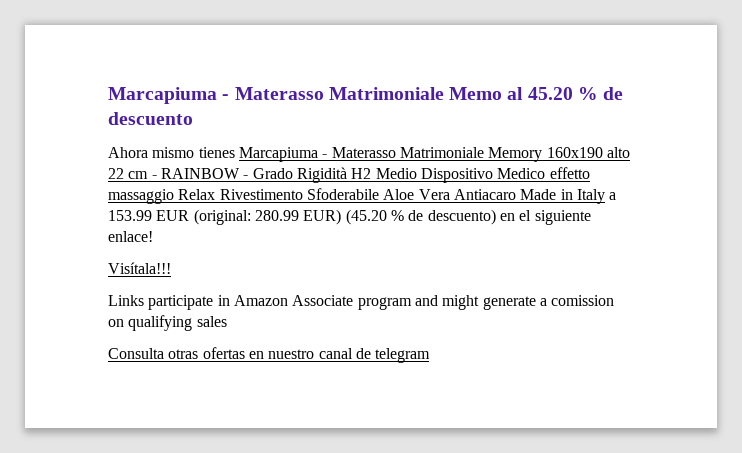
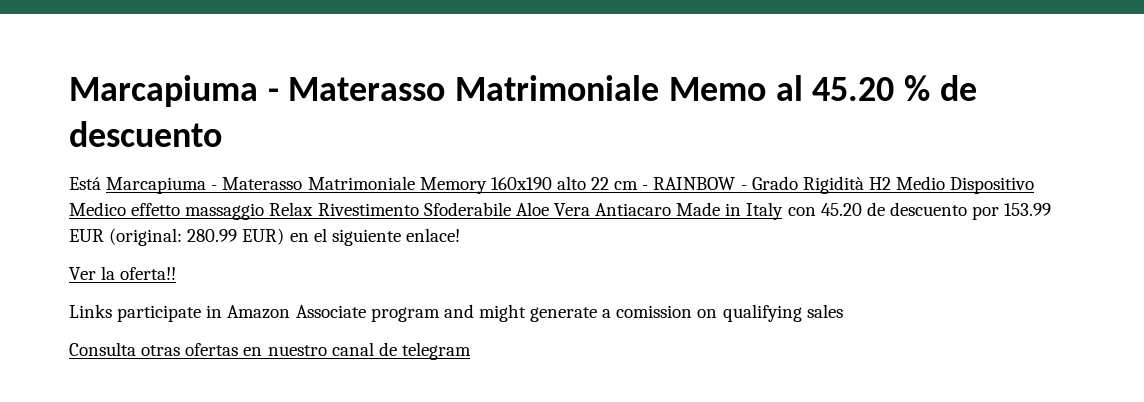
- Ahora mismo tienes Marcapiuma - Materasso Matrimoniale Memory 160x190 alto 22 cm - RAINBOW - Grado Rigidità H2 Medio Dispositivo Medico effetto massaggio Relax Rivestimento Sfoderabile Aloe Vera Antiacaro Made in Italy a 153.99 EUR (original: 280.99 EUR) (45.20 % de descuento) en el siguiente enlace!
+ Está Marcapiuma - Materasso Matrimoniale Memory 160x190 alto 22 cm - RAINBOW - Grado Rigidità H2 Medio Dispositivo Medico effetto massaggio Relax Rivestimento Sfoderabile Aloe Vera Antiacaro Made in Italy con 45.20 de descuento por 153.99 EUR (original: 280.99 EUR) en el siguiente enlace!
- Visítala!!!
+ Ver la oferta!!

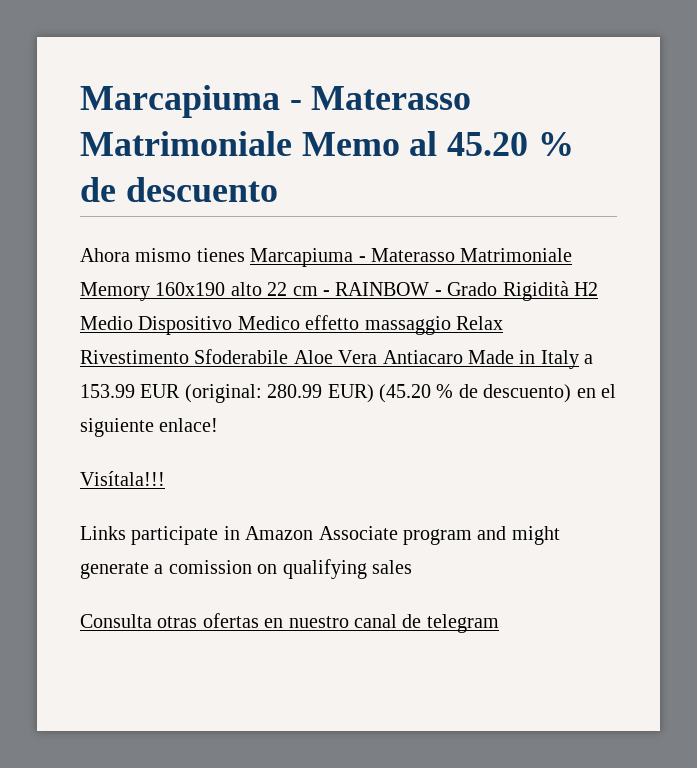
- Está Marcapiuma - Materasso Matrimoniale Memory 160x190 alto 22 cm - RAINBOW - Grado Rigidità H2 Medio Dispositivo Medico effetto massaggio Relax Rivestimento Sfoderabile Aloe Vera Antiacaro Made in Italy con 45.20 de descuento por 153.99 EUR (original: 280.99 EUR) en el siguiente enlace!
+ Ahora mismo tienes Marcapiuma - Materasso Matrimoniale Memory 160x190 alto 22 cm - RAINBOW - Grado Rigidità H2 Medio Dispositivo Medico effetto massaggio Relax Rivestimento Sfoderabile Aloe Vera Antiacaro Made in Italy a 153.99 EUR (original: 280.99 EUR) (45.20 % de descuento) en el siguiente enlace!
- Ver la oferta!!
+ Visítala!!!

